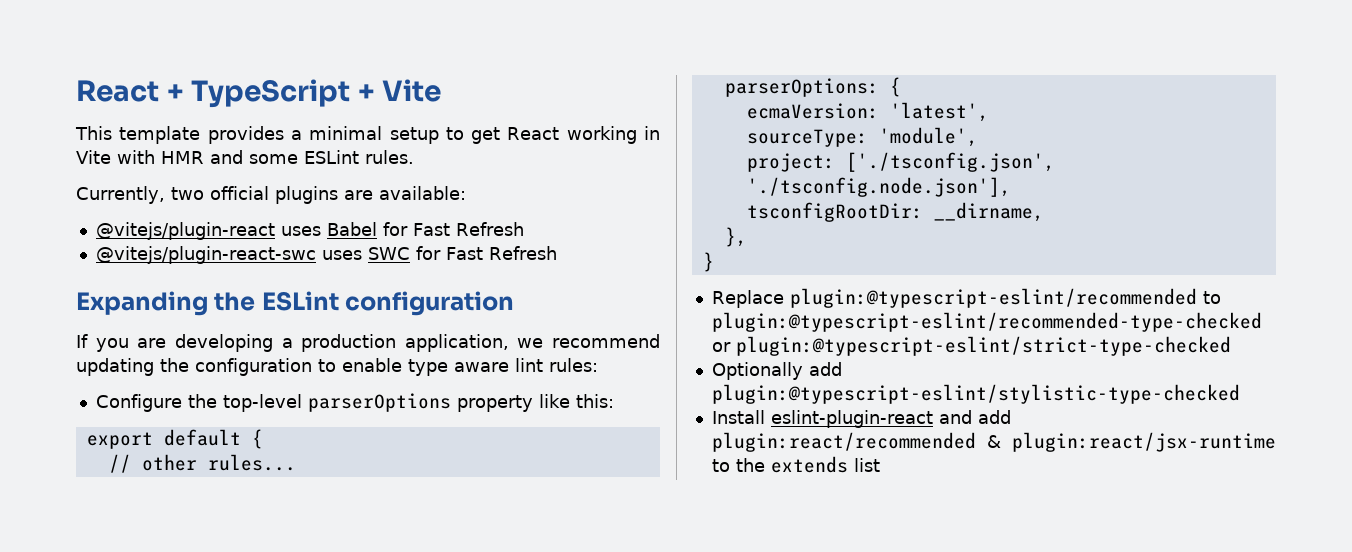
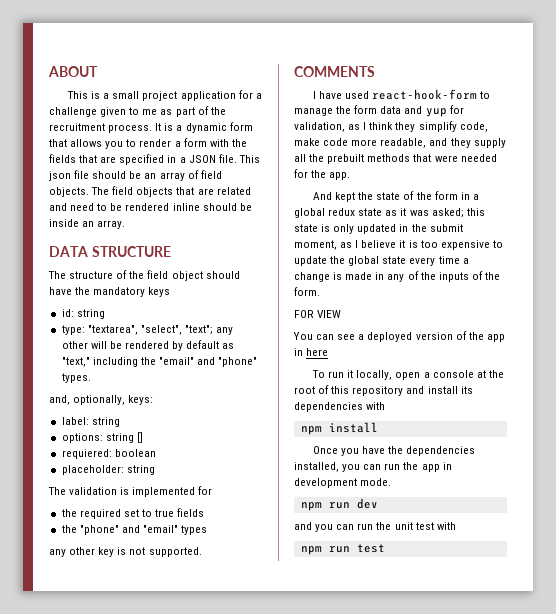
- React + TypeScript + Vite
- This template provides a minimal setup to get React working in Vite with HMR and some ESLint rules.
- Currently, two official plugins are available:
- @vitejs/plugin-react uses Babel for Fast Refresh
- @vitejs/plugin-react-swc uses SWC for Fast Refresh
- Expanding the ESLint configuration
- If you are developing a production application, we recommend updating the configuration to enable type aware lint rules:
- Configure the top-level parserOptions property like this:
- export default {
- // other rules...
- parserOptions: {
- ecmaVersion: 'latest',
- sourceType: 'module',
- project: ['./tsconfig.json', './tsconfig.node.json'],
- tsconfigRootDir: __dirname,
- },
- }
- Replace plugin:@typescript-eslint/recommended to plugin:@typescript-eslint/recommended-type-checked or plugin:@typescript-eslint/strict-type-checked
- Optionally add plugin:@typescript-eslint/stylistic-type-checked
- Install eslint-plugin-react and add plugin:react/recommended & plugin:react/jsx-runtime to the extends list
+ ABOUT
+ This is a small project application for a challenge given to me as part of the recruitment process. It is a dynamic form that allows you to render a form with the fields that are specified in a JSON file. This json file should be an array of field objects. The field objects that are related and need to be rendered inline should be inside an array.
+ DATA STRUCTURE
+ The structure of the field object should have the mandatory keys
+ id: string
+ type: "textarea", "select", "text"; any other will be rendered by default as "text," including the "email" and "phone" types.
+ and, optionally, keys:
+ label: string
+ options: string []
+ requiered: boolean
+ placeholder: string
+ The validation is implemented for
+ the required set to true fields
+ the "phone" and "email" types
+ any other key is not supported.
+ COMMENTS
+ I have used react-hook-form to manage the form data and yup for validation, as I think they simplify code, make code more readable, and they supply all the prebuilt methods that were needed for the app.
+ And kept the state of the form in a global redux state as it was asked; this state is only updated in the submit moment, as I believe it is too expensive to update the global state every time a change is made in any of the inputs of the form.
+ FOR VIEW
+ You can see a deployed version of the app in here
+ To run it locally, open a console at the root of this repository and install its dependencies with
+ npm install
+ Once you have the dependencies installed, you can run the app in development mode.
+ npm run dev
+ and you can run the unit test with
+ npm run test

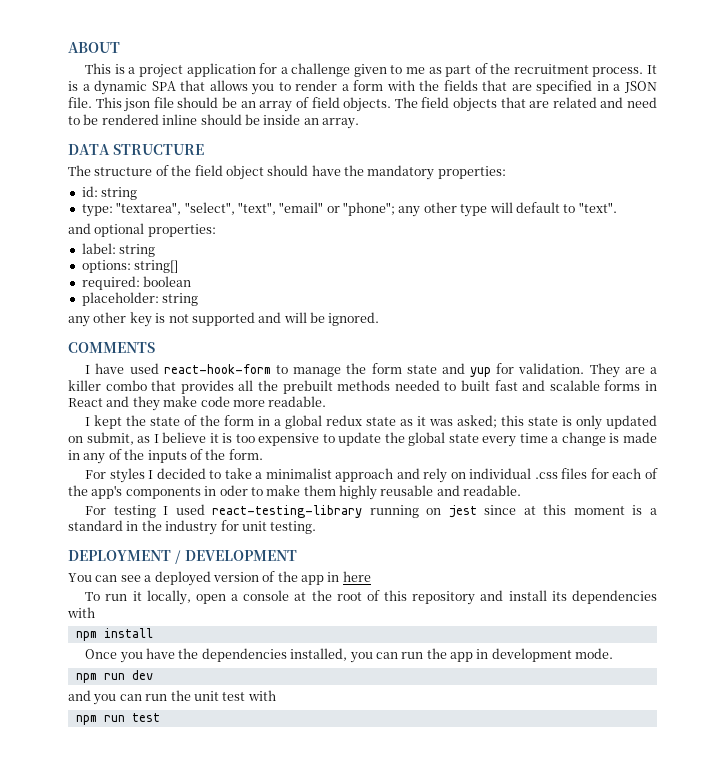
- This is a small project application for a challenge given to me as part of the recruitment process.
+ This is a project application for a challenge given to me as part of the recruitment process.
- It is a dynamic form that allows you to render a form with the fields that are specified in a JSON file.
+ It is a dynamic SPA that allows you to render a form with the fields that are specified in a JSON file.
- The structure of the field object should have the mandatory keys
+ The structure of the field object should have the mandatory properties:
- type: "textarea", "select", "text"; any other will be rendered by default as "text," including the "email" and "phone" types.
- and, optionally, keys:
+ type: "textarea", "select", "text", "email" or "phone"; any other type will default to "text".
+ and optional properties:
- options: string []
- requiered: boolean
+ options: string[]
+ required: boolean
- The validation is implemented for
- the required set to true fields
- the "phone" and "email" types
- any other key is not supported.
+ any other key is not supported and will be ignored.
- I have used react-hook-form to manage the form data and yup for validation, as I think they simplify code, make code more readable, and they supply all the prebuilt methods that were needed for the app.
- And kept the state of the form in a global redux state as it was asked; this state is only updated in the submit moment, as I believe it is too expensive to update the global state every time a change is made in any of the inputs of the form.
+ I have used react-hook-form to manage the form state and yup for validation. They are a killer combo that provides all the prebuilt methods needed to built fast and scalable forms in React and they make code more readable.
+ I kept the state of the form in a global redux state as it was asked; this state is only updated on submit, as I believe it is too expensive to update the global state every time a change is made in any of the inputs of the form.
- FOR VIEW
+ For styles I decided to take a minimalist approach and rely on individual .css files for each of the app's components in oder to make them highly reusable and readable.
+ For testing I used react-testing-library running on jest since at this moment is a standard in the industry for unit testing.
+ DEPLOYMENT / DEVELOPMENT

